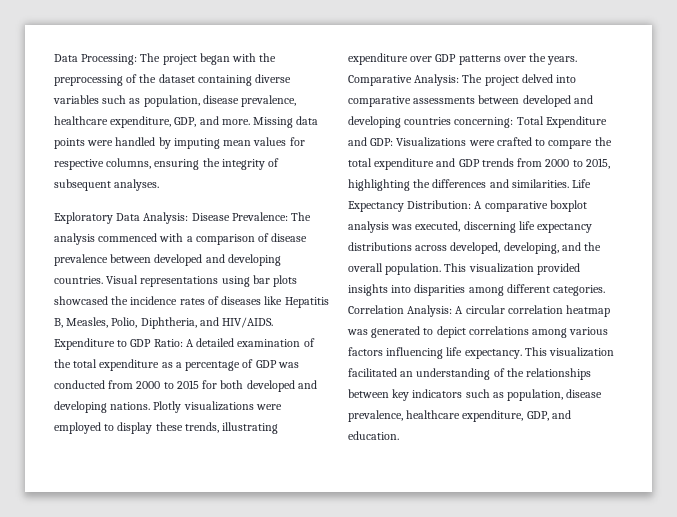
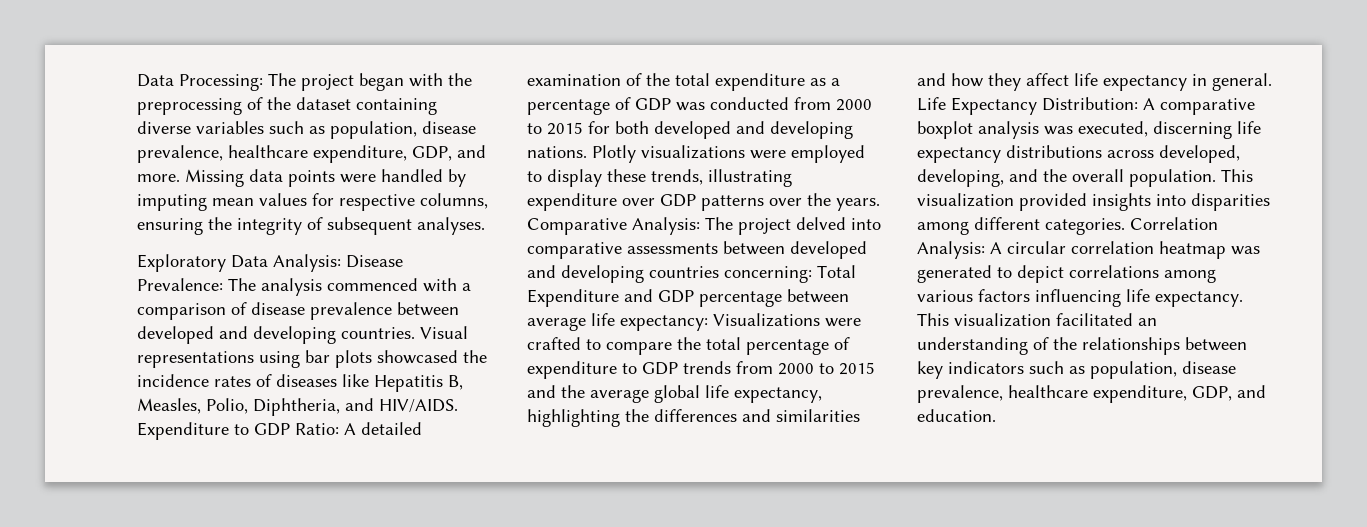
- Comparative Analysis: The project delved into comparative assessments between developed and developing countries concerning: Total Expenditure and GDP: Visualizations were crafted to compare the total expenditure and GDP trends from 2000 to 2015, highlighting the differences and similarities.
+ Comparative Analysis: The project delved into comparative assessments between developed and developing countries concerning: Total Expenditure and GDP percentage between average life expectancy: Visualizations were crafted to compare the total percentage of expenditure to GDP trends from 2000 to 2015 and the average global life expectancy, highlighting the differences and similarities and how they affect life expectancy in general.

